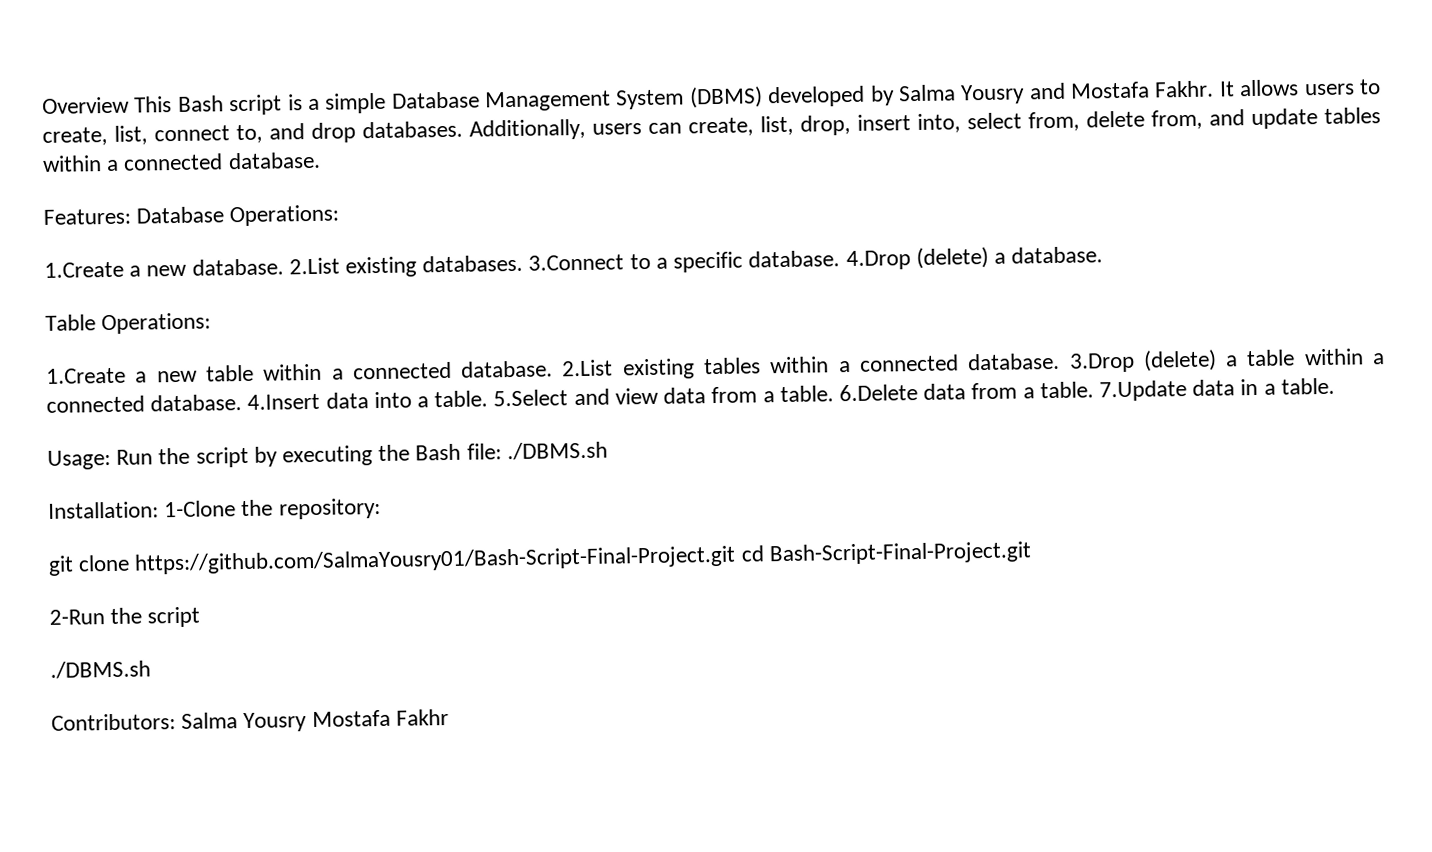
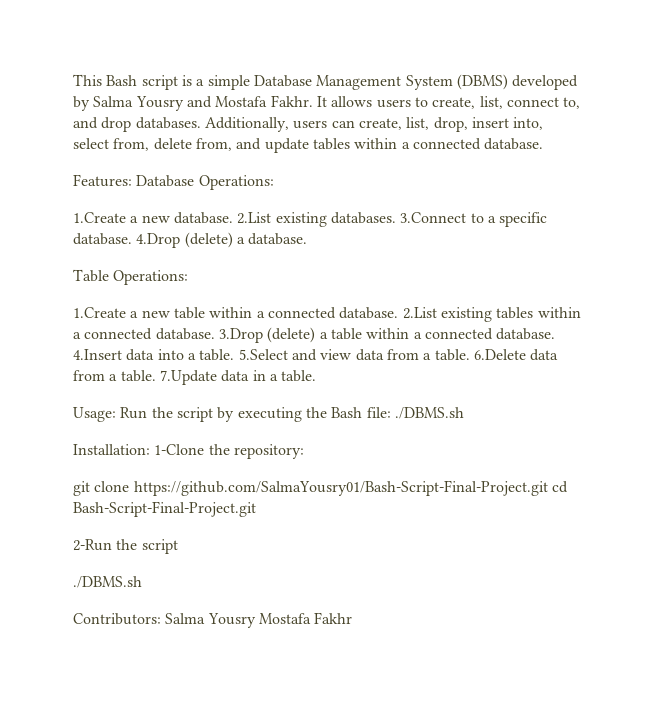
- Overview This Bash script is a simple Database Management System (DBMS) developed by Salma Yousry and Mostafa Fakhr.
+ This Bash script is a simple Database Management System (DBMS) developed by Salma Yousry and Mostafa Fakhr.

